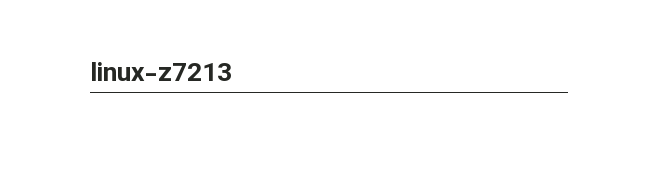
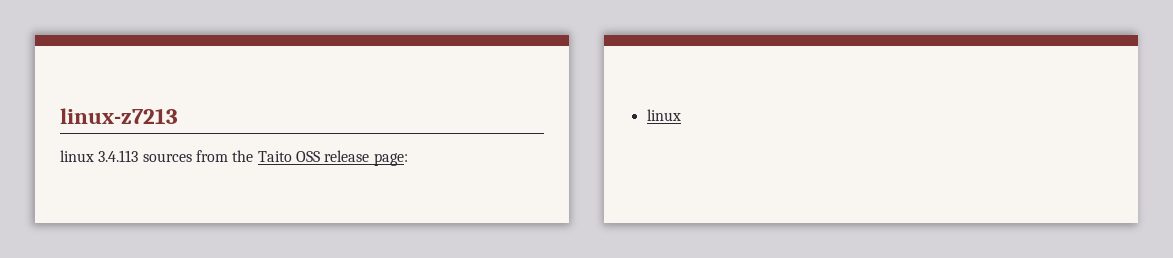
+ linux 3.4.113 sources from the Taito OSS release page:
+ linux

